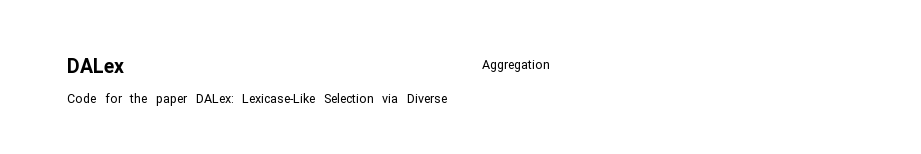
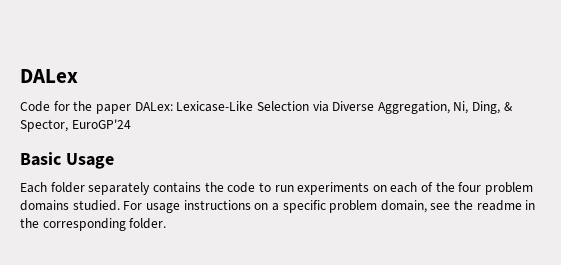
- Code for the paper DALex: Lexicase-Like Selection via Diverse Aggregation
+ Code for the paper DALex: Lexicase-Like Selection via Diverse Aggregation, Ni, Ding, & Spector, EuroGP'24
+ Basic Usage
+ Each folder separately contains the code to run experiments on each of the four problem domains studied. For usage instructions on a specific problem domain, see the readme in the corresponding folder.

